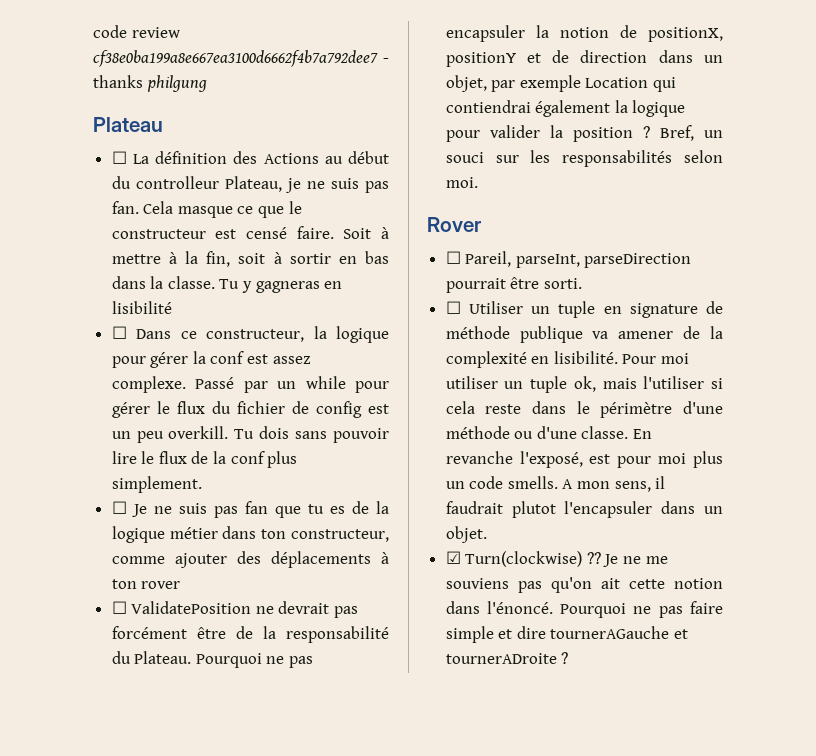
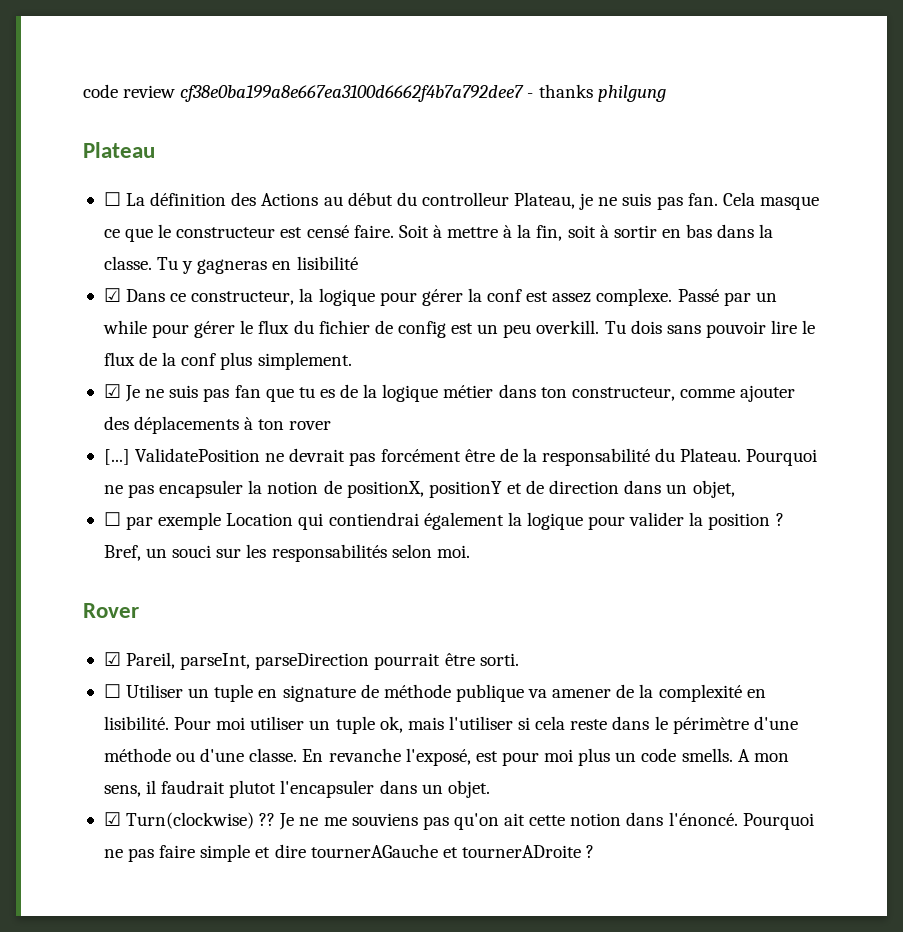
- ☐ Dans ce constructeur, la logique pour gérer la conf est assez complexe.
+ ☑ Dans ce constructeur, la logique pour gérer la conf est assez complexe.
- ☐ Je ne suis pas fan que tu es de la logique métier dans ton constructeur, comme ajouter des déplacements à ton rover
+ ☑ Je ne suis pas fan que tu es de la logique métier dans ton constructeur, comme ajouter des déplacements à ton rover
- ☐ ValidatePosition ne devrait pas forcément être de la responsabilité du Plateau.
+ [...] ValidatePosition ne devrait pas forcément être de la responsabilité du Plateau.
- Pourquoi ne pas encapsuler la notion de positionX, positionY et de direction dans un objet, par exemple Location qui contiendrai également la logique pour valider la position ?
+ Pourquoi ne pas encapsuler la notion de positionX, positionY et de direction dans un objet,
+ ☐ par exemple Location qui contiendrai également la logique pour valider la position ?
- ☐ Pareil, parseInt, parseDirection pourrait être sorti.
+ ☑ Pareil, parseInt, parseDirection pourrait être sorti.

